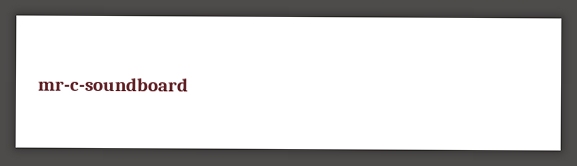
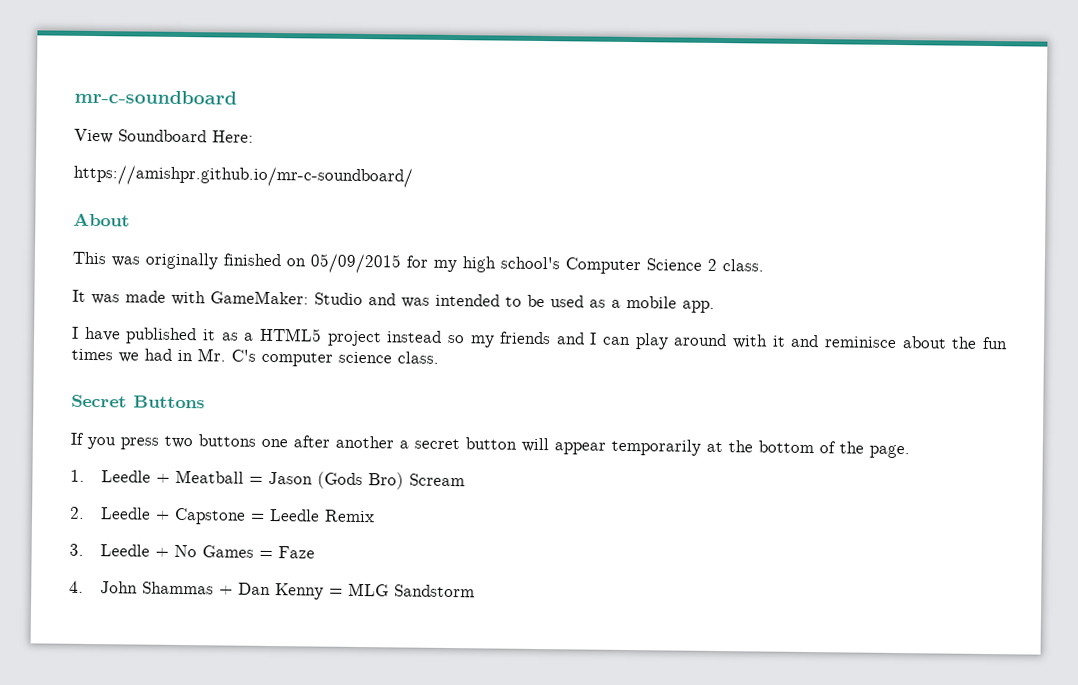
+ View Soundboard Here:
+ https://amishpr.github.io/mr-c-soundboard/
+ About
+ This was originally finished on 05/09/2015 for my high school's Computer Science 2 class.
+ It was made with GameMaker: Studio and was intended to be used as a mobile app.
+ I have published it as a HTML5 project instead so my friends and I can play around with it and reminisce about the fun times we had in Mr. C's computer science class.
+ Secret Buttons
+ If you press two buttons one after another a secret button will appear temporarily at the bottom of the page.
+ 1. Leedle + Meatball = Jason (Gods Bro) Scream
+ 2. Leedle + Capstone = Leedle Remix
+ 3. Leedle + No Games = Faze
+ 4. John Shammas + Dan Kenny = MLG Sandstorm

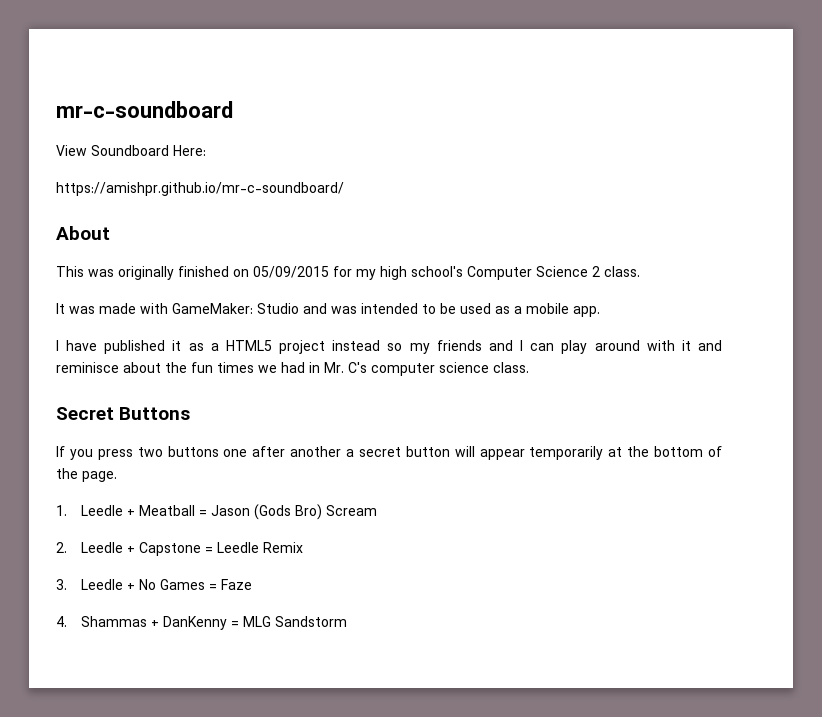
- 4. John Shammas + Dan Kenny = MLG Sandstorm
+ 4. Shammas + DanKenny = MLG Sandstorm

